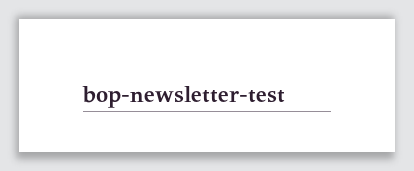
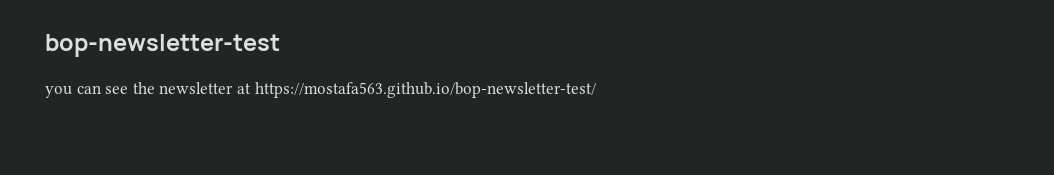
+ you can see the newsletter at https://mostafa563.github.io/bop-newsletter-test/

